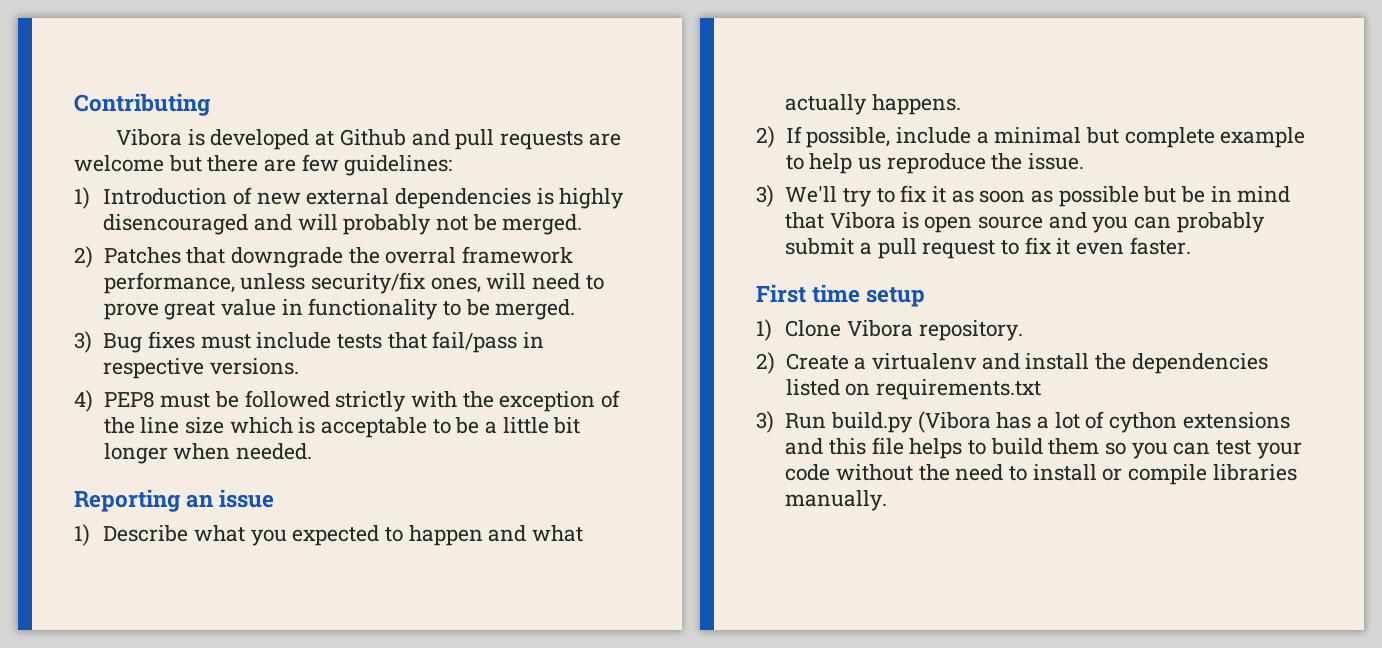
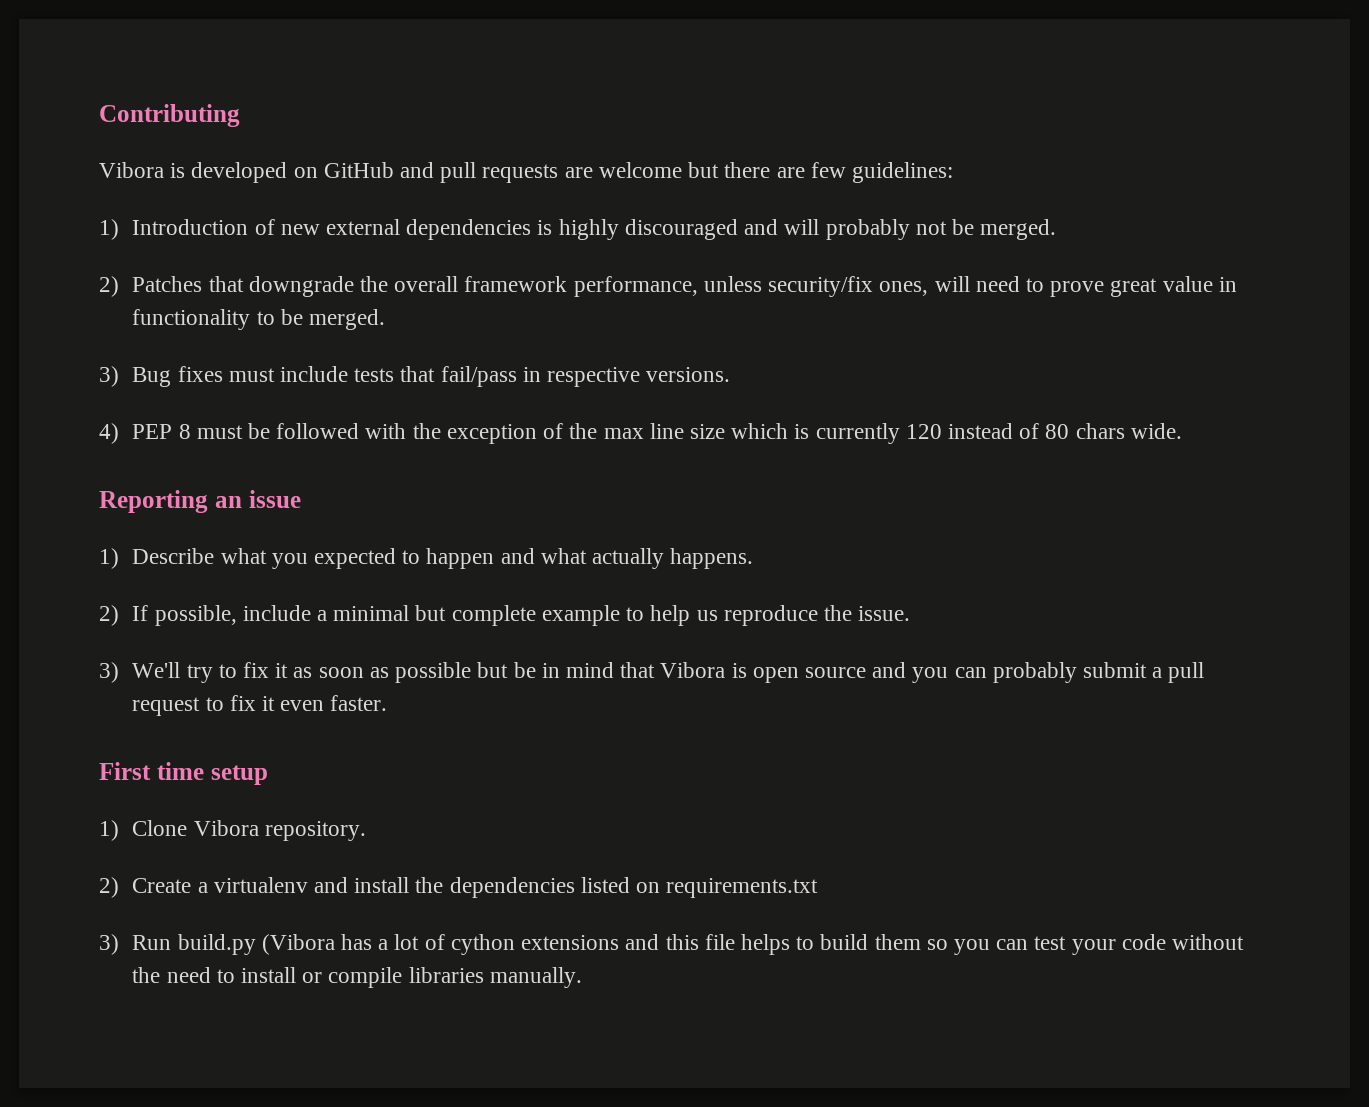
- Vibora is developed at Github and pull requests are welcome but there are few guidelines:
+ Vibora is developed on GitHub and pull requests are welcome but there are few guidelines:
- 1) Introduction of new external dependencies is highly disencouraged and will probably not be merged.
+ 1) Introduction of new external dependencies is highly discouraged and will probably not be merged.
- 2) Patches that downgrade the overral framework performance, unless security/fix ones, will need to prove great value in functionality to be merged.
+ 2) Patches that downgrade the overall framework performance, unless security/fix ones, will need to prove great value in functionality to be merged.
- 4) PEP8 must be followed strictly with the exception of the line size which is acceptable to be a little bit longer when needed.
+ 4) PEP 8 must be followed with the exception of the max line size which is currently 120 instead of 80 chars wide.

